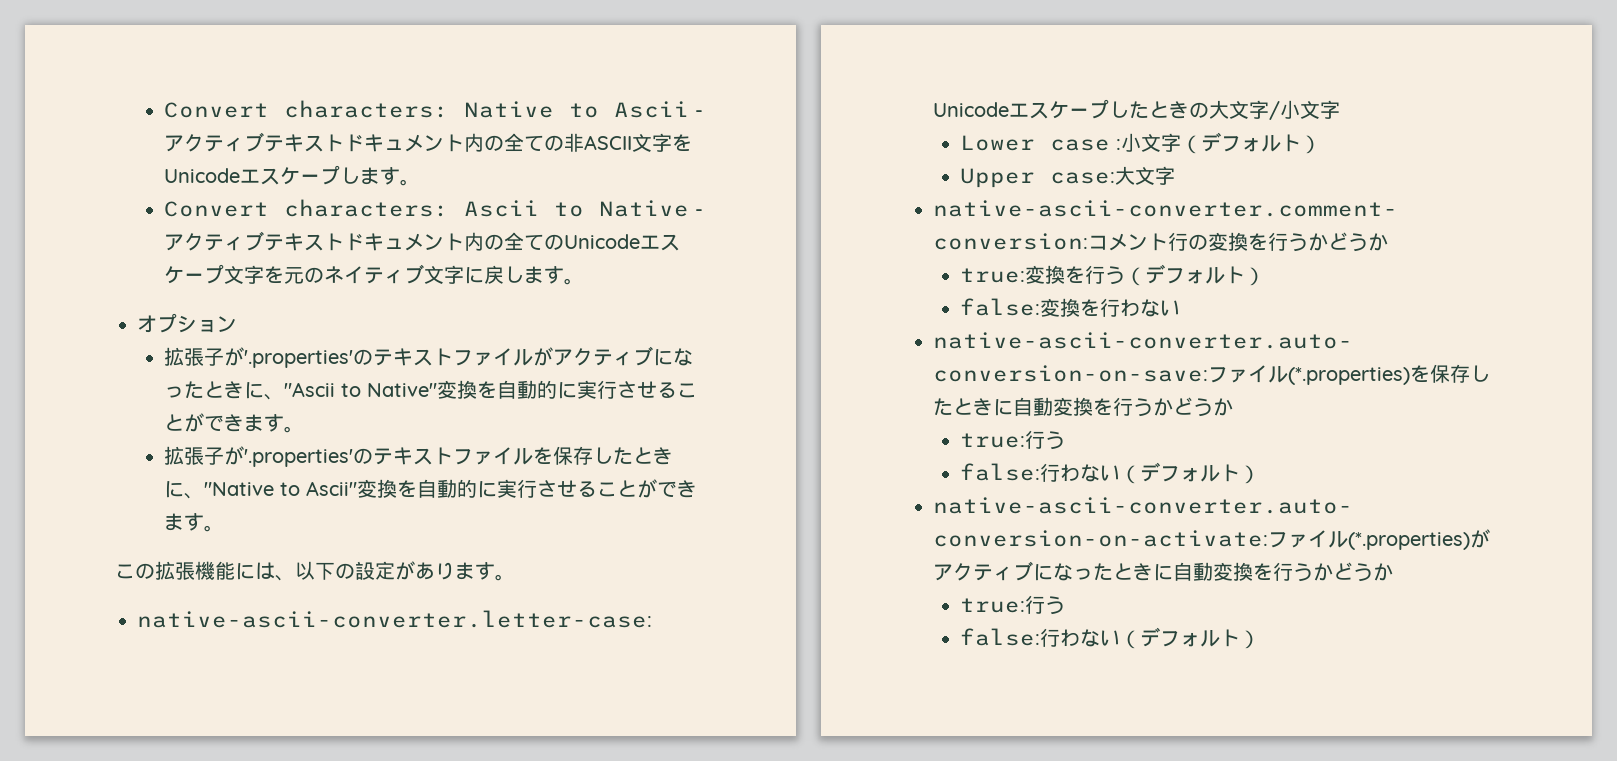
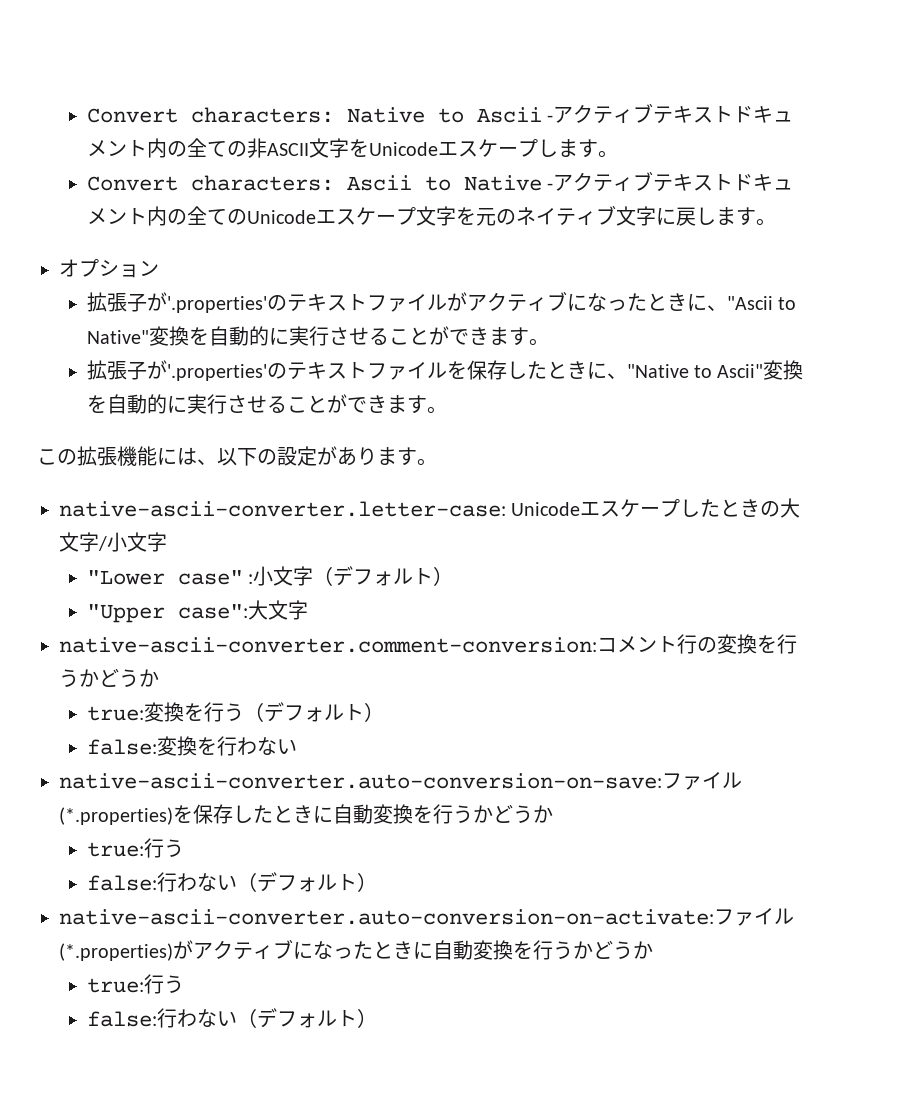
- Lower case :小文字（デフォルト）
+ "Lower case" :小文字（デフォルト）
- Upper case:大文字
+ "Upper case":大文字

